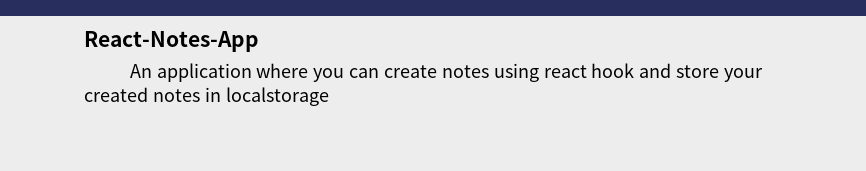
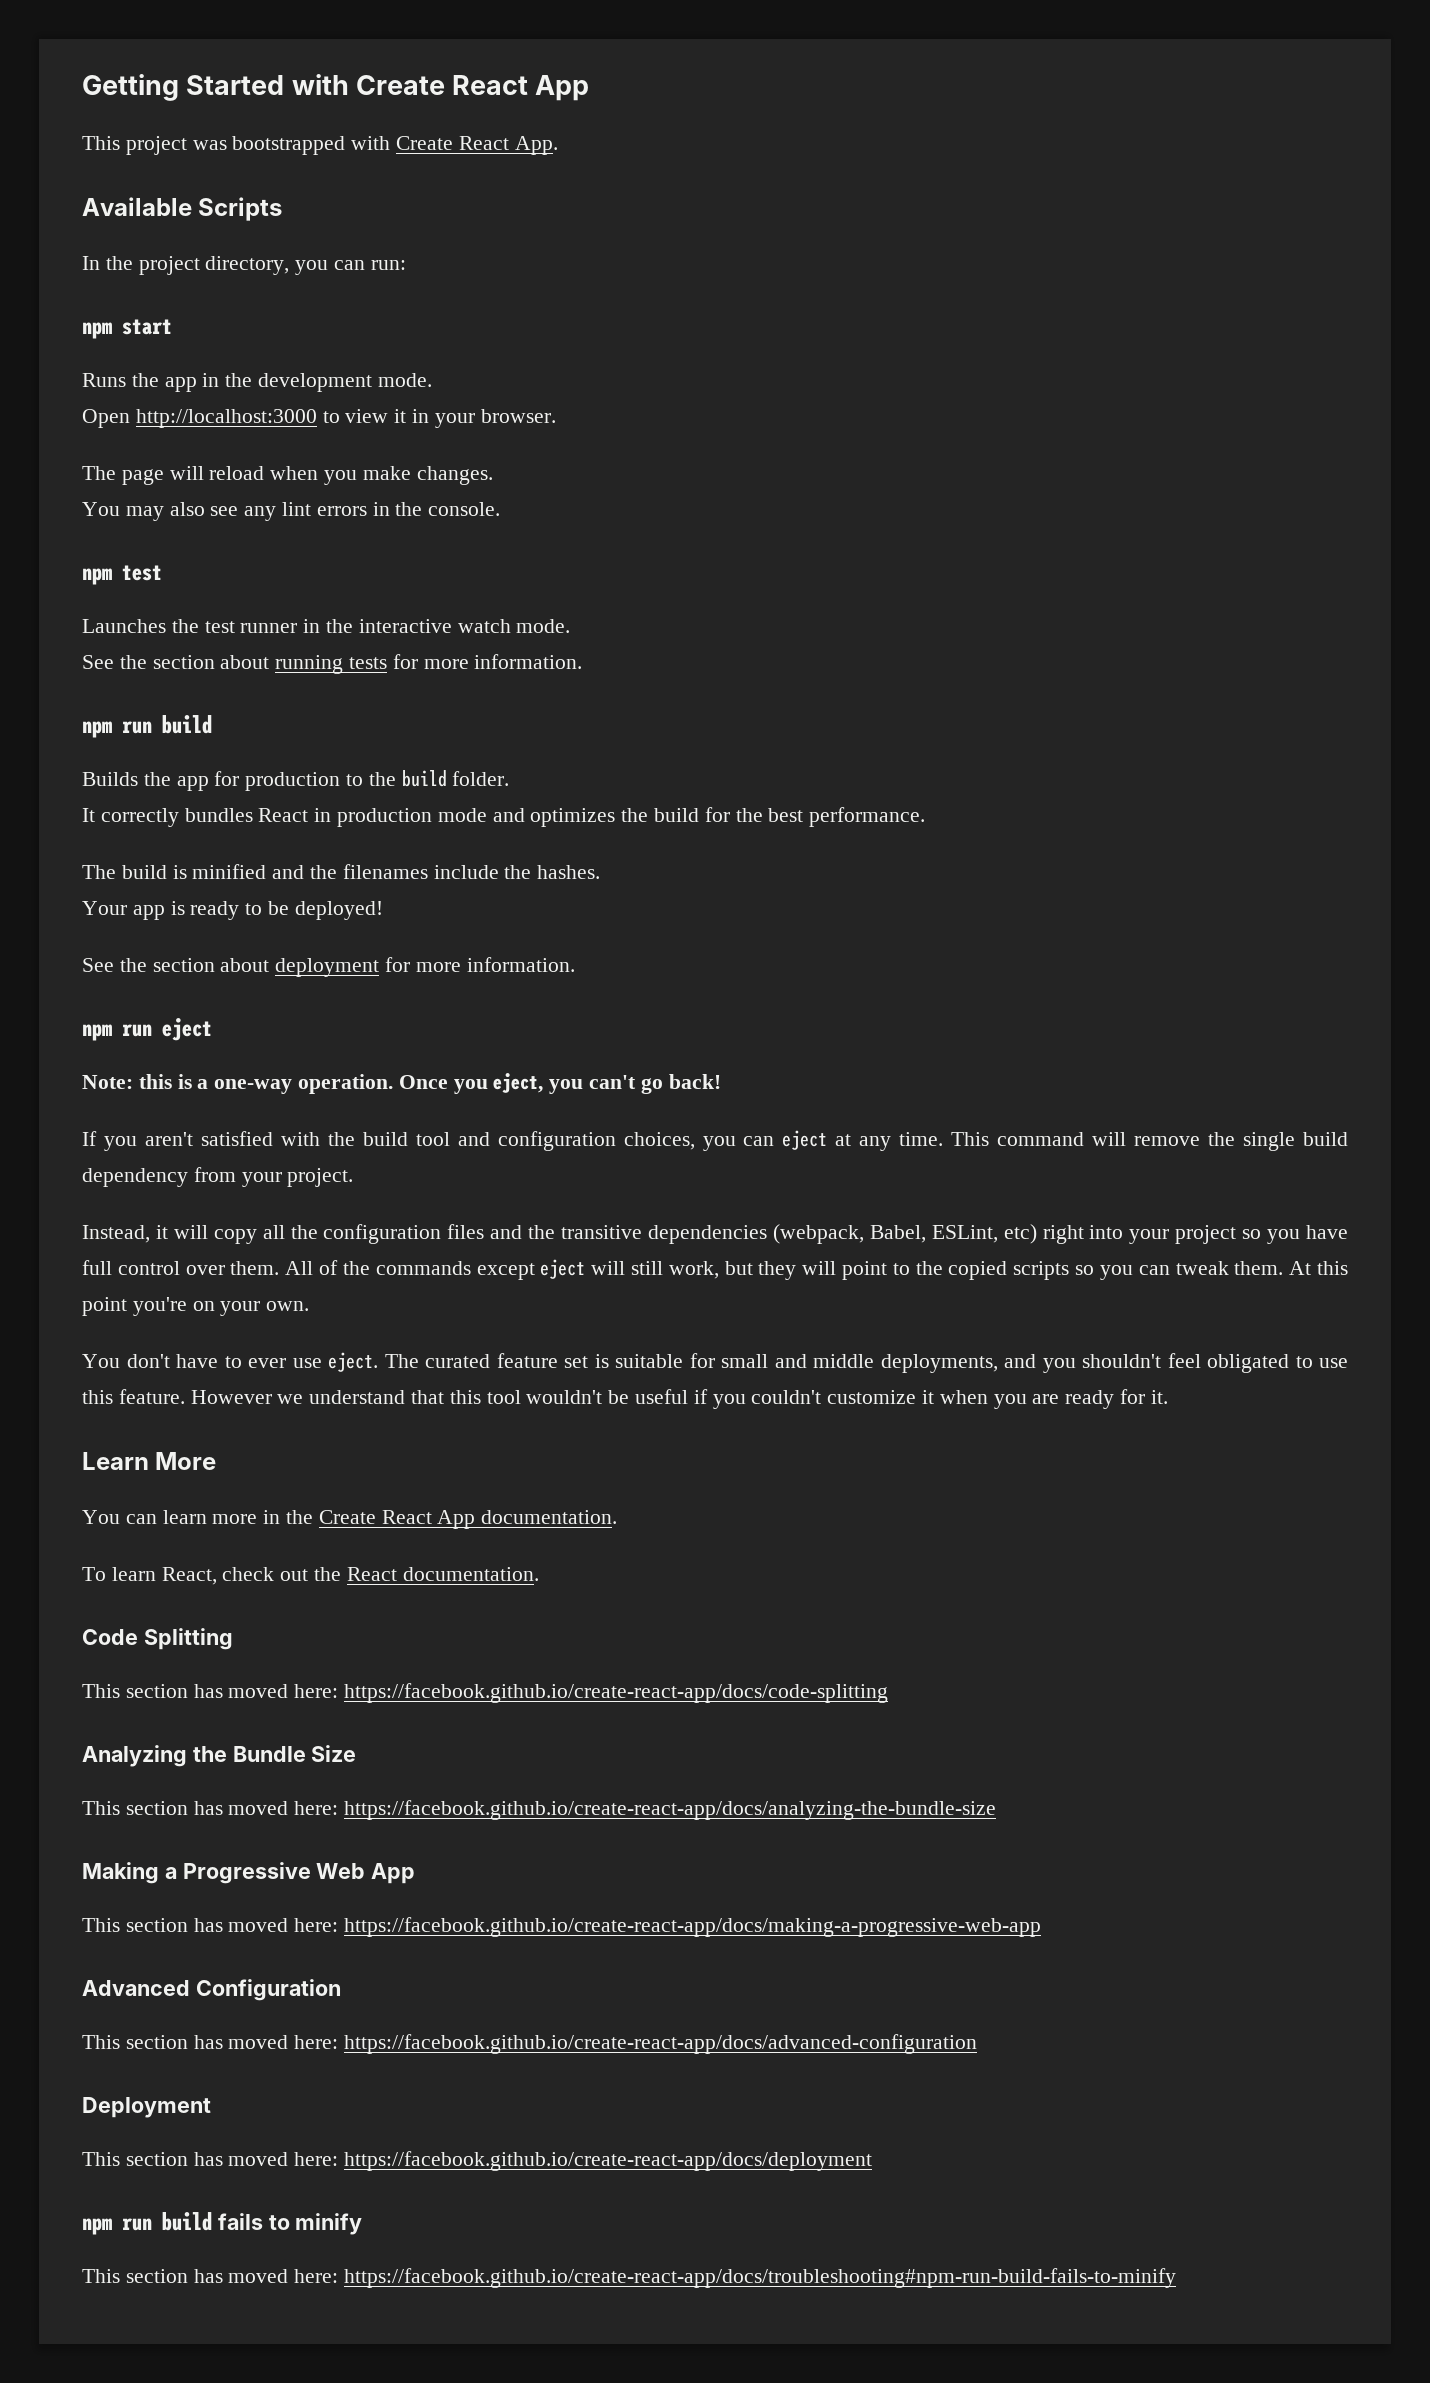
- React-Notes-App
- An application where you can create notes using react hook and store your created notes in localstorage
+ Getting Started with Create React App
+ This project was bootstrapped with Create React App.
+ Available Scripts
+ In the project directory, you can run:
+ npm start
+ Runs the app in the development mode.
+ Open http://localhost:3000 to view it in your browser.
+ The page will reload when you make changes.
+ You may also see any lint errors in the console.
+ npm test
+ Launches the test runner in the interactive watch mode.
+ See the section about running tests for more information.
+ npm run build
+ Builds the app for production to the build folder.
+ It correctly bundles React in production mode and optimizes the build for the best performance.
+ The build is minified and the filenames include the hashes.
+ Your app is ready to be deployed!
+ See the section about deployment for more information.
+ npm run eject
+ Note: this is a one-way operation. Once you eject, you can't go back!
+ If you aren't satisfied with the build tool and configuration choices, you can eject at any time. This command will remove the single build dependency from your project.
+ Instead, it will copy all the configuration files and the transitive dependencies (webpack, Babel, ESLint, etc) right into your project so you have full control over them. All of the commands except eject will still work, but they will point to the copied scripts so you can tweak them. At this point you're on your own.
+ You don't have to ever use eject. The curated feature set is suitable for small and middle deployments, and you shouldn't feel obligated to use this feature. However we understand that this tool wouldn't be useful if you couldn't customize it when you are ready for it.
+ Learn More
+ You can learn more in the Create React App documentation.
+ To learn React, check out the React documentation.
+ Code Splitting
+ This section has moved here: https://facebook.github.io/create-react-app/docs/code-splitting
+ Analyzing the Bundle Size
+ This section has moved here: https://facebook.github.io/create-react-app/docs/analyzing-the-bundle-size
+ Making a Progressive Web App
+ This section has moved here: https://facebook.github.io/create-react-app/docs/making-a-progressive-web-app
+ Advanced Configuration
+ This section has moved here: https://facebook.github.io/create-react-app/docs/advanced-configuration
+ Deployment
+ This section has moved here: https://facebook.github.io/create-react-app/docs/deployment
+ npm run build fails to minify
+ This section has moved here: https://facebook.github.io/create-react-app/docs/troubleshooting#npm-run-build-fails-to-minify

